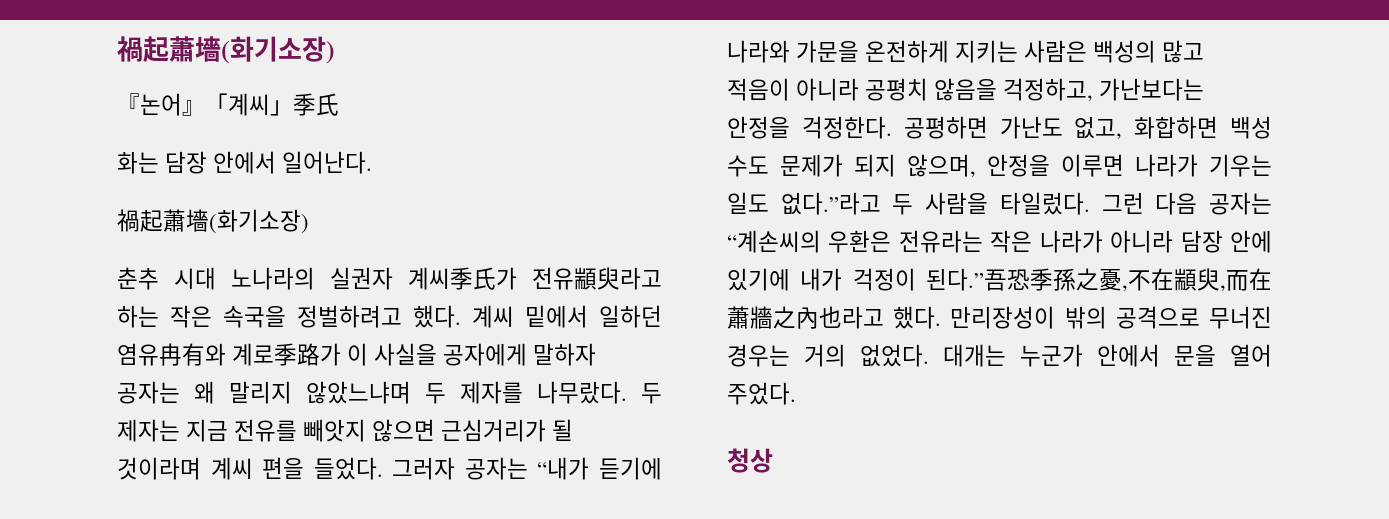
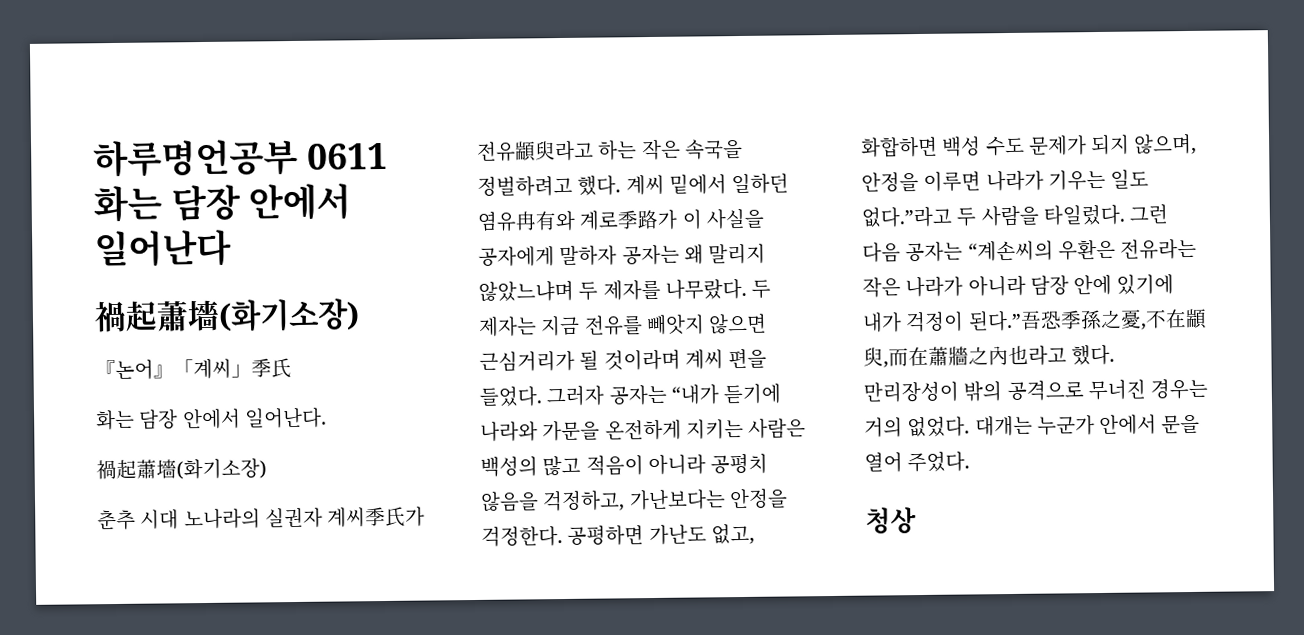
+ 하루명언공부 0611 화는 담장 안에서 일어난다

